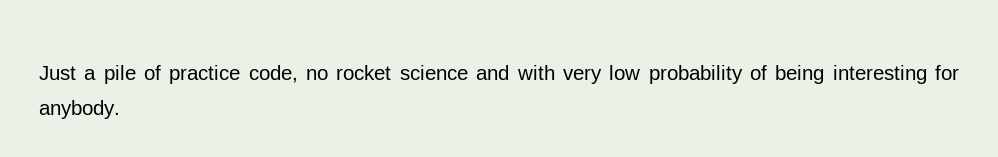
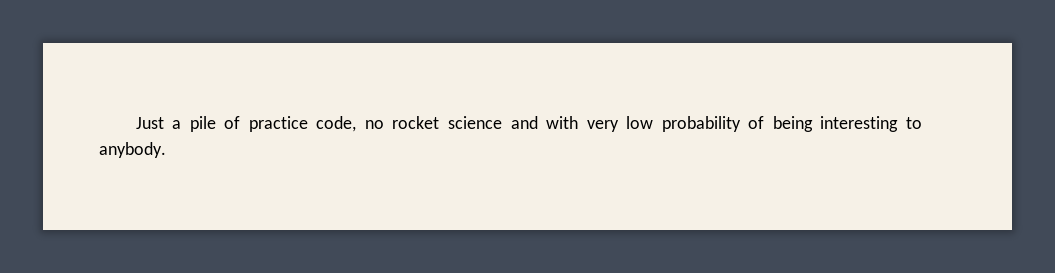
- Just a pile of practice code, no rocket science and with very low probability of being interesting for anybody.
+ Just a pile of practice code, no rocket science and with very low probability of being interesting to anybody.

